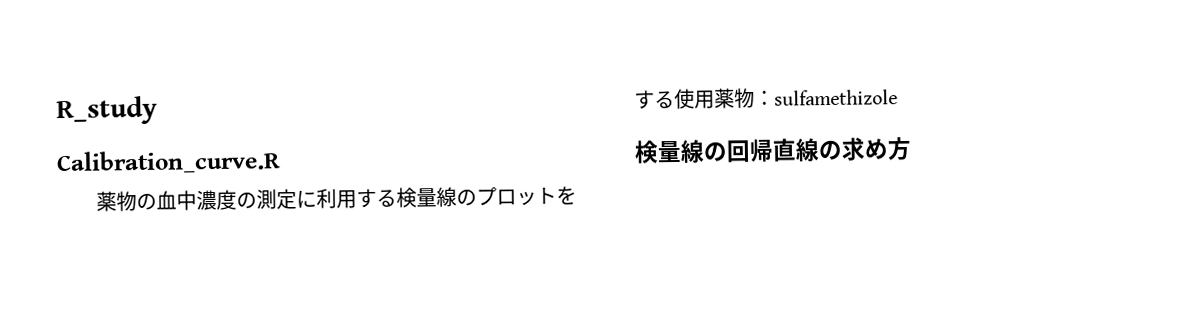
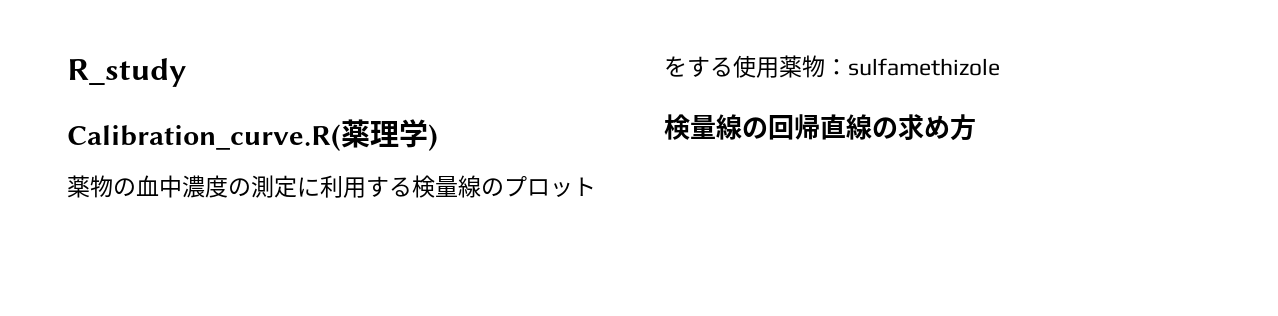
- Calibration_curve.R
+ Calibration_curve.R(薬理学)

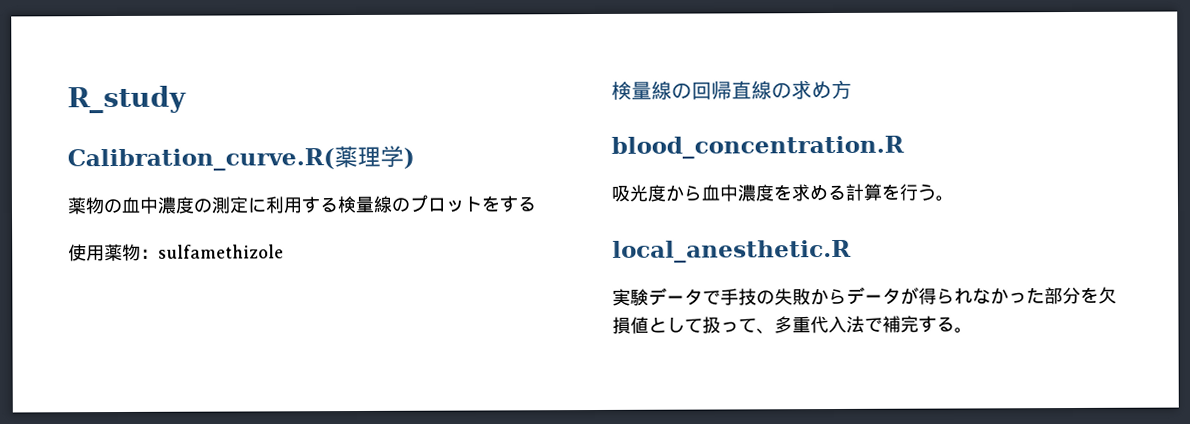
- 薬物の血中濃度の測定に利用する検量線のプロットをする使用薬物：sulfamethizole
+ 薬物の血中濃度の測定に利用する検量線のプロットをする
+ 使用薬物：sulfamethizole
+ blood_concentration.R
+ 吸光度から血中濃度を求める計算を行う。
+ local_anesthetic.R
+ 実験データで手技の失敗からデータが得られなかった部分を欠損値として扱って、多重代入法で補完する。

